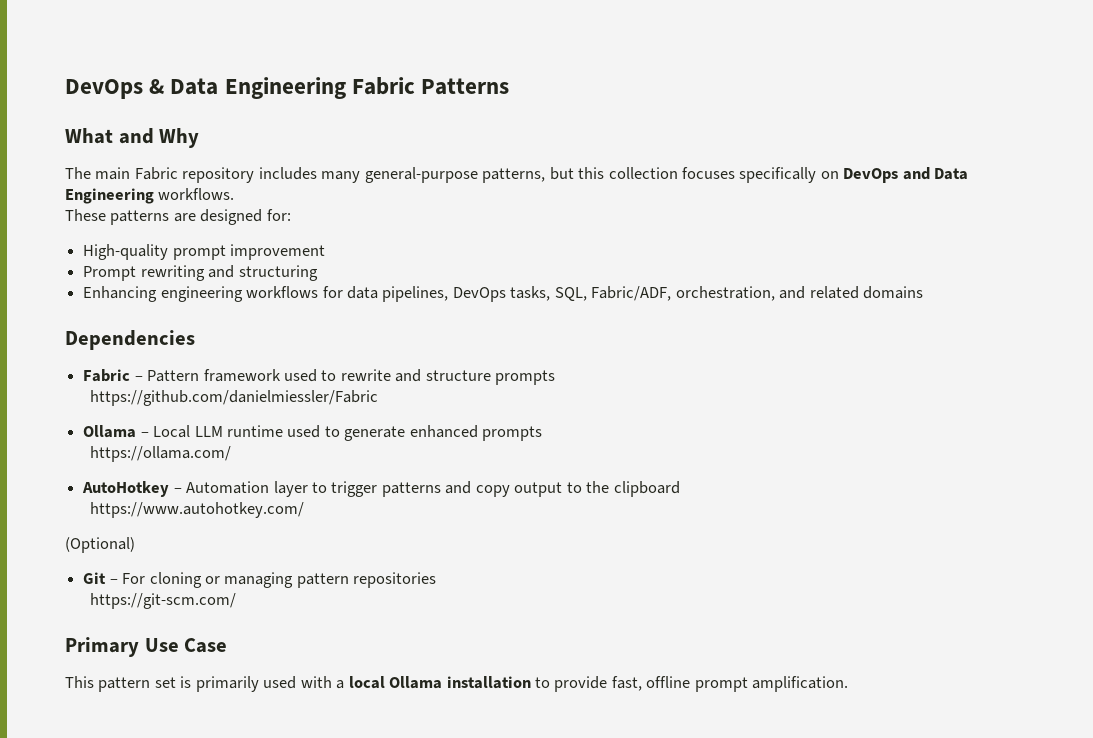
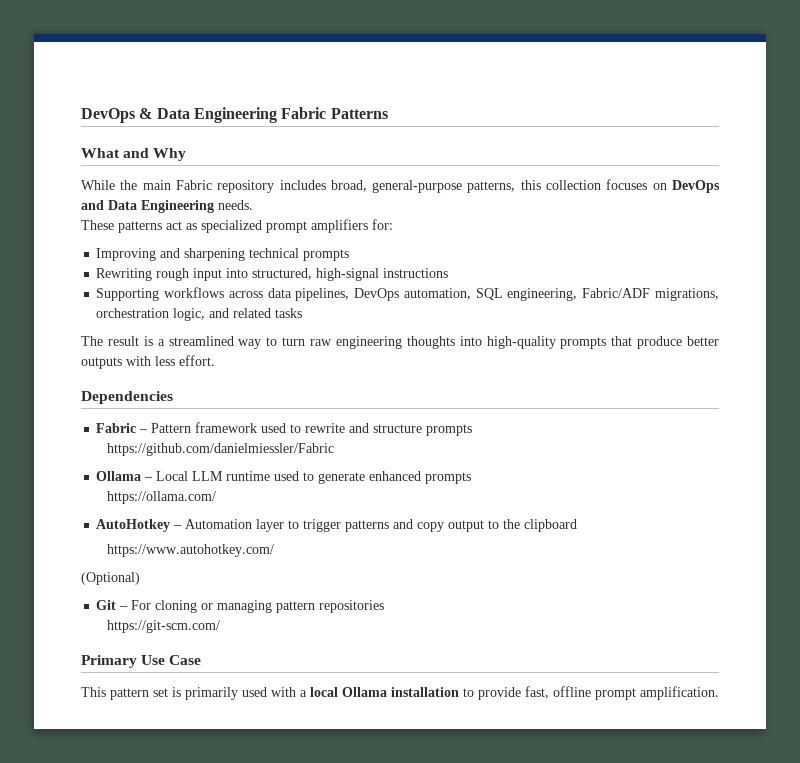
- The main Fabric repository includes many general-purpose patterns, but this collection focuses specifically on DevOps and Data Engineering workflows.
+ While the main Fabric repository includes broad, general-purpose patterns, this collection focuses on DevOps and Data Engineering needs.
- These patterns are designed for:
- High-quality prompt improvement
- Prompt rewriting and structuring
- Enhancing engineering workflows for data pipelines, DevOps tasks, SQL, Fabric/ADF, orchestration, and related domains
+ These patterns act as specialized prompt amplifiers for:
+ Improving and sharpening technical prompts
+ Rewriting rough input into structured, high-signal instructions
+ Supporting workflows across data pipelines, DevOps automation, SQL engineering, Fabric/ADF migrations, orchestration logic, and related tasks
+ The result is a streamlined way to turn raw engineering thoughts into high-quality prompts that produce better outputs with less effort.

